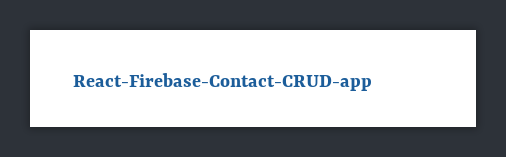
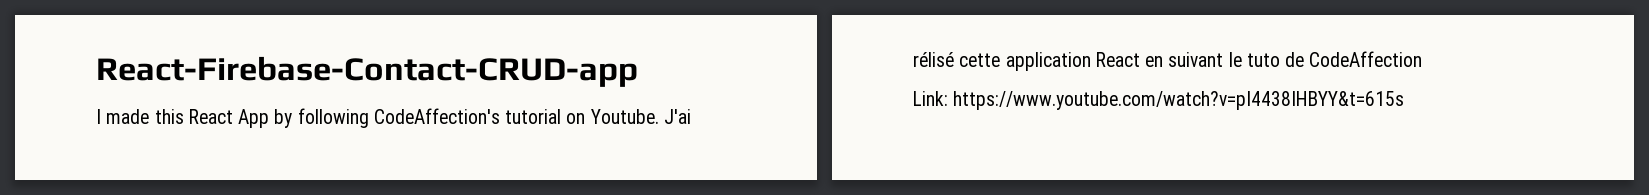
+ I made this React App by following CodeAffection's tutorial on Youtube. J'ai rélisé cette application React en suivant le tuto de CodeAffection
+ Link: https://www.youtube.com/watch?v=pI4438IHBYY&t=615s

